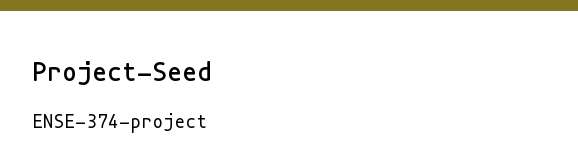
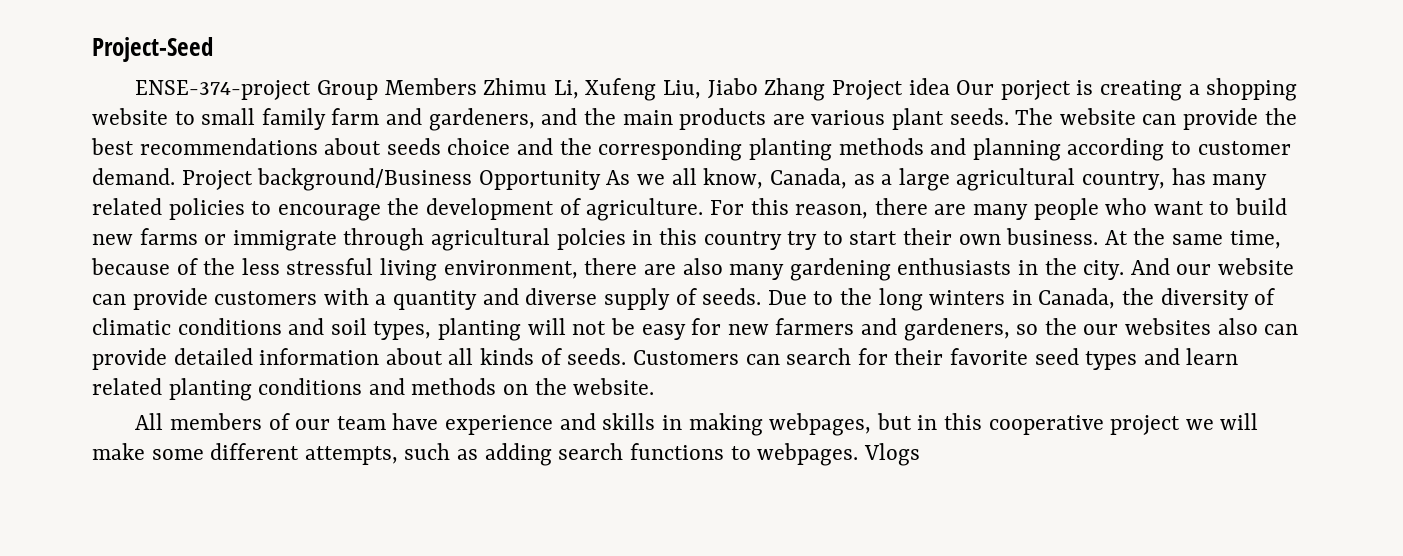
- ENSE-374-project
+ ENSE-374-project Group Members Zhimu Li, Xufeng Liu, Jiabo Zhang Project idea Our porject is creating a shopping website to small family farm and gardeners, and the main products are various plant seeds. The website can provide the best recommendations about seeds choice and the corresponding planting methods and planning according to customer demand. Project background/Business Opportunity As we all know, Canada, as a large agricultural country, has many related policies to encourage the development of agriculture. For this reason, there are many people who want to build new farms or immigrate through agricultural polcies in this country try to start their own business. At the same time, because of the less stressful living environment, there are also many gardening enthusiasts in the city. And our website can provide customers with a quantity and diverse supply of seeds. Due to the long winters in Canada, the diversity of climatic conditions and soil types, planting will not be easy for new farmers and gardeners, so the our websites also can provide detailed information about all kinds of seeds. Customers can search for their favorite seed types and learn related planting conditions and methods on the website.
+ All members of our team have experience and skills in making webpages, but in this cooperative project we will make some different attempts, such as adding search functions to webpages. Vlogs

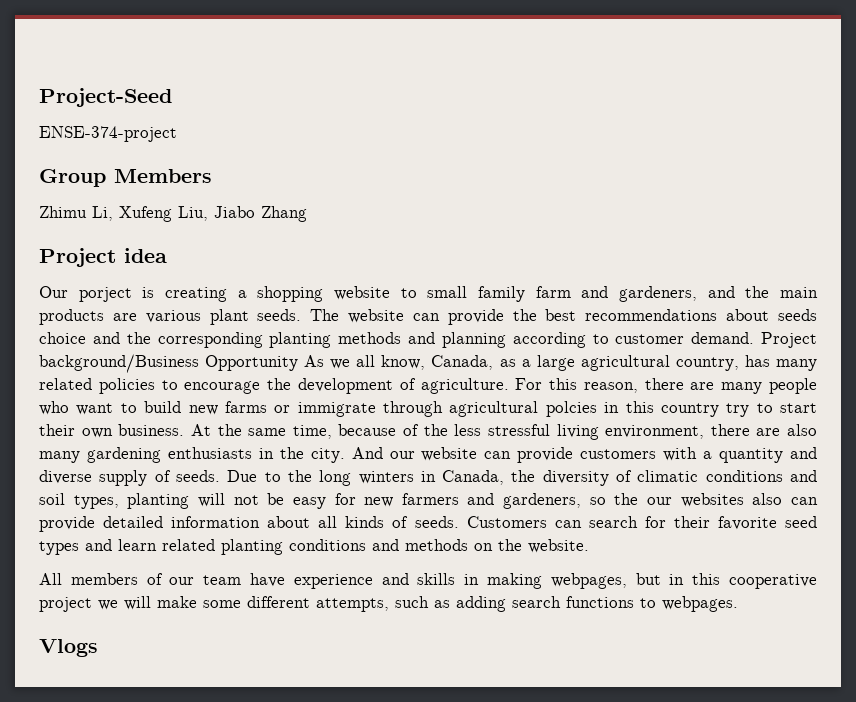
- ENSE-374-project Group Members Zhimu Li, Xufeng Liu, Jiabo Zhang Project idea Our porject is creating a shopping website to small family farm and gardeners, and the main products are various plant seeds.
+ ENSE-374-project
+ Group Members
+ Zhimu Li, Xufeng Liu, Jiabo Zhang
+ Project idea
+ Our porject is creating a shopping website to small family farm and gardeners, and the main products are various plant seeds.
- All members of our team have experience and skills in making webpages, but in this cooperative project we will make some different attempts, such as adding search functions to webpages. Vlogs
+ All members of our team have experience and skills in making webpages, but in this cooperative project we will make some different attempts, such as adding search functions to webpages.
+ Vlogs

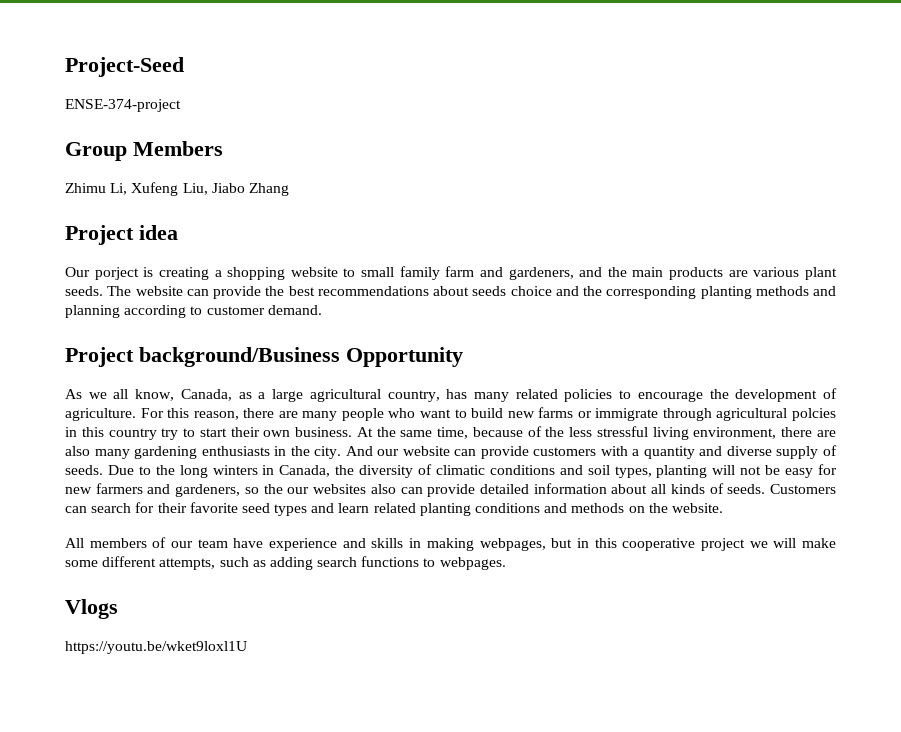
- The website can provide the best recommendations about seeds choice and the corresponding planting methods and planning according to customer demand. Project background/Business Opportunity As we all know, Canada, as a large agricultural country, has many related policies to encourage the development of agriculture.
+ The website can provide the best recommendations about seeds choice and the corresponding planting methods and planning according to customer demand.
+ Project background/Business Opportunity
+ As we all know, Canada, as a large agricultural country, has many related policies to encourage the development of agriculture.
+ https://youtu.be/wket9loxl1U

